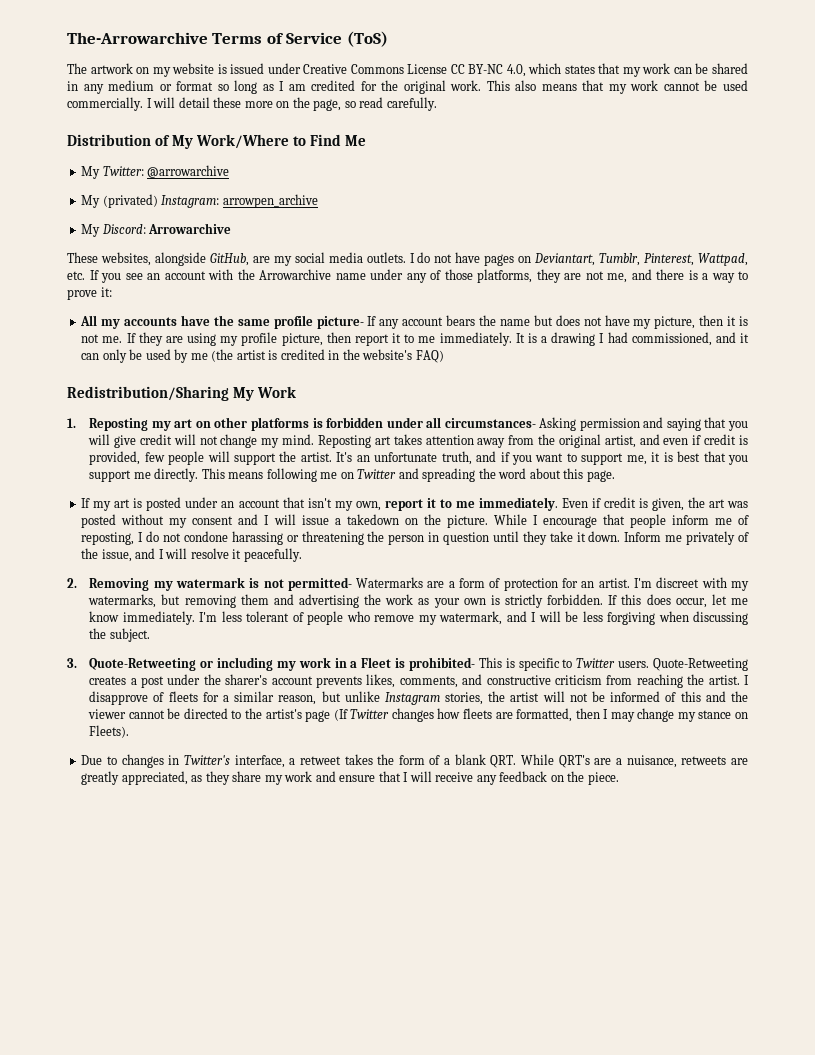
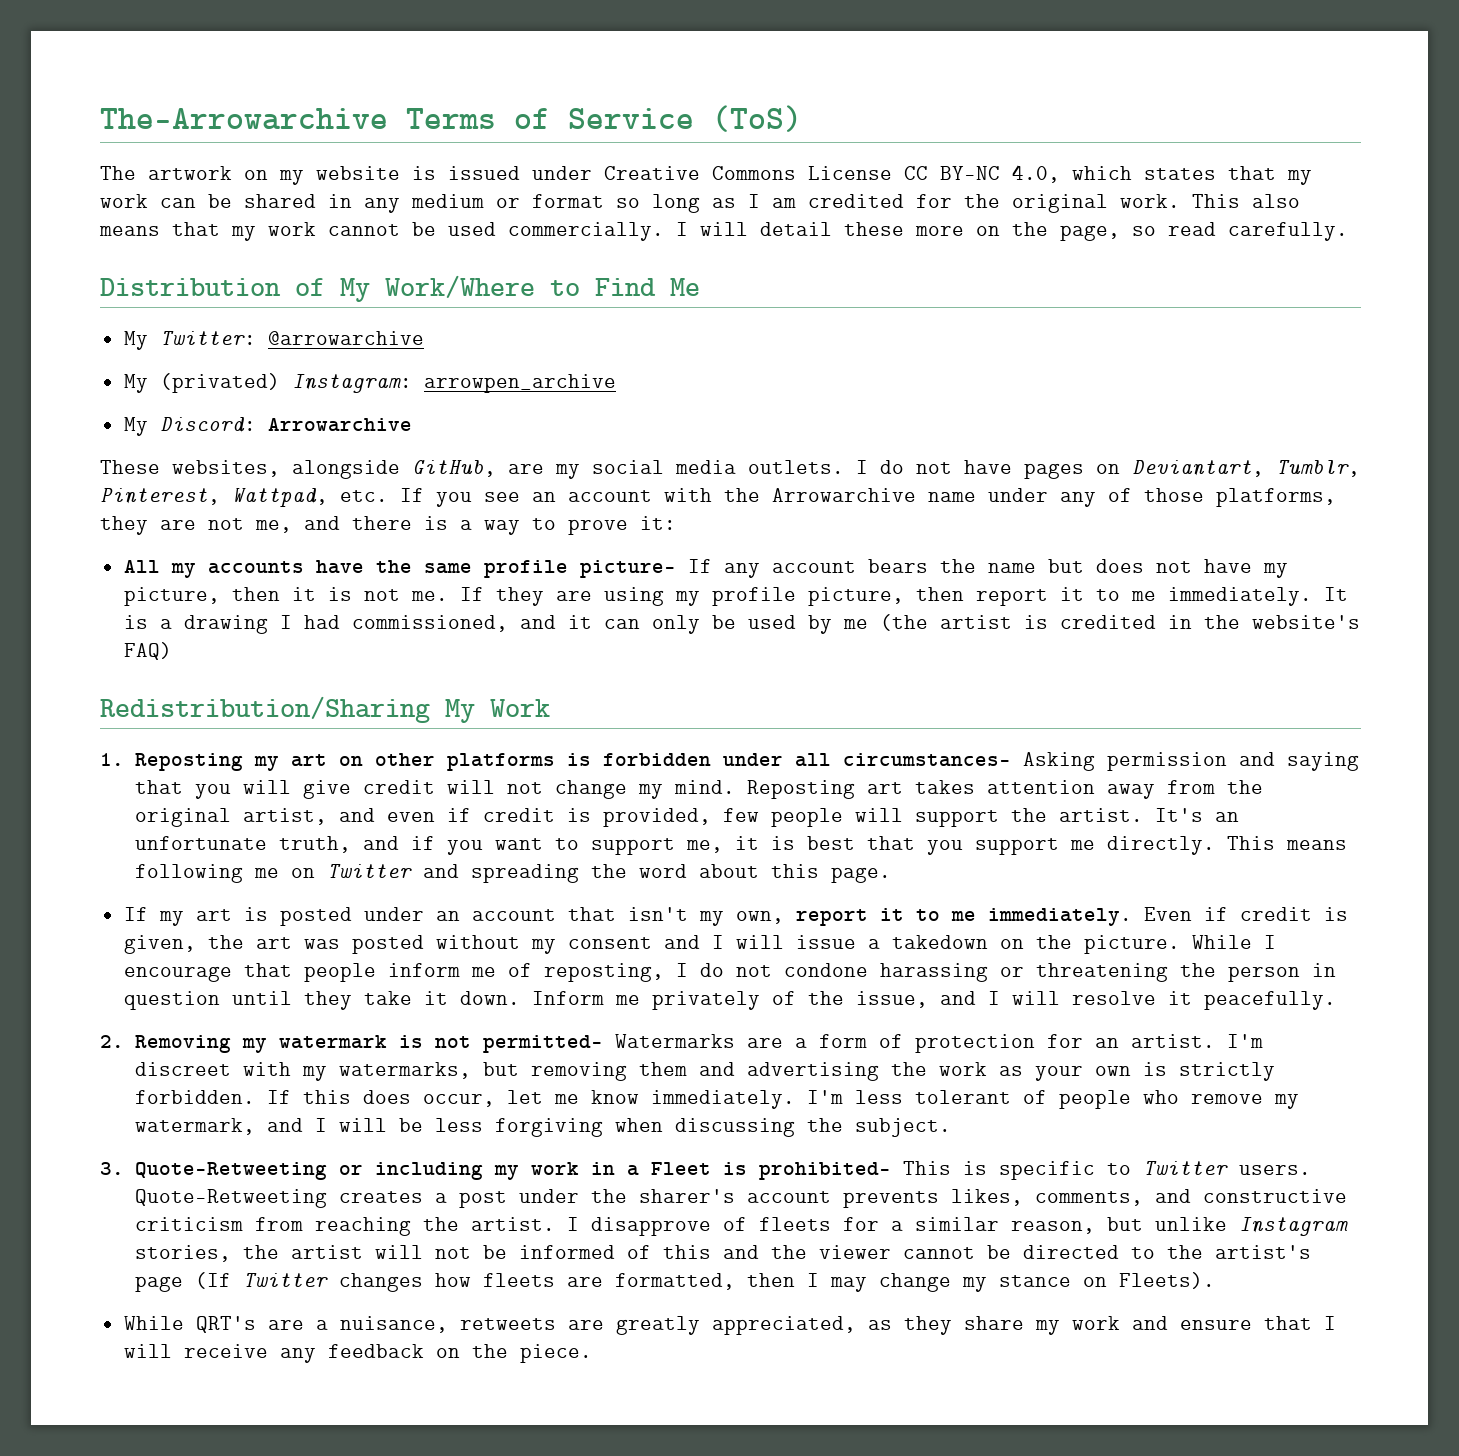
- Due to changes in Twitter's interface, a retweet takes the form of a blank QRT. While QRT's are a nuisance, retweets are greatly appreciated, as they share my work and ensure that I will receive any feedback on the piece.
+ While QRT's are a nuisance, retweets are greatly appreciated, as they share my work and ensure that I will receive any feedback on the piece.

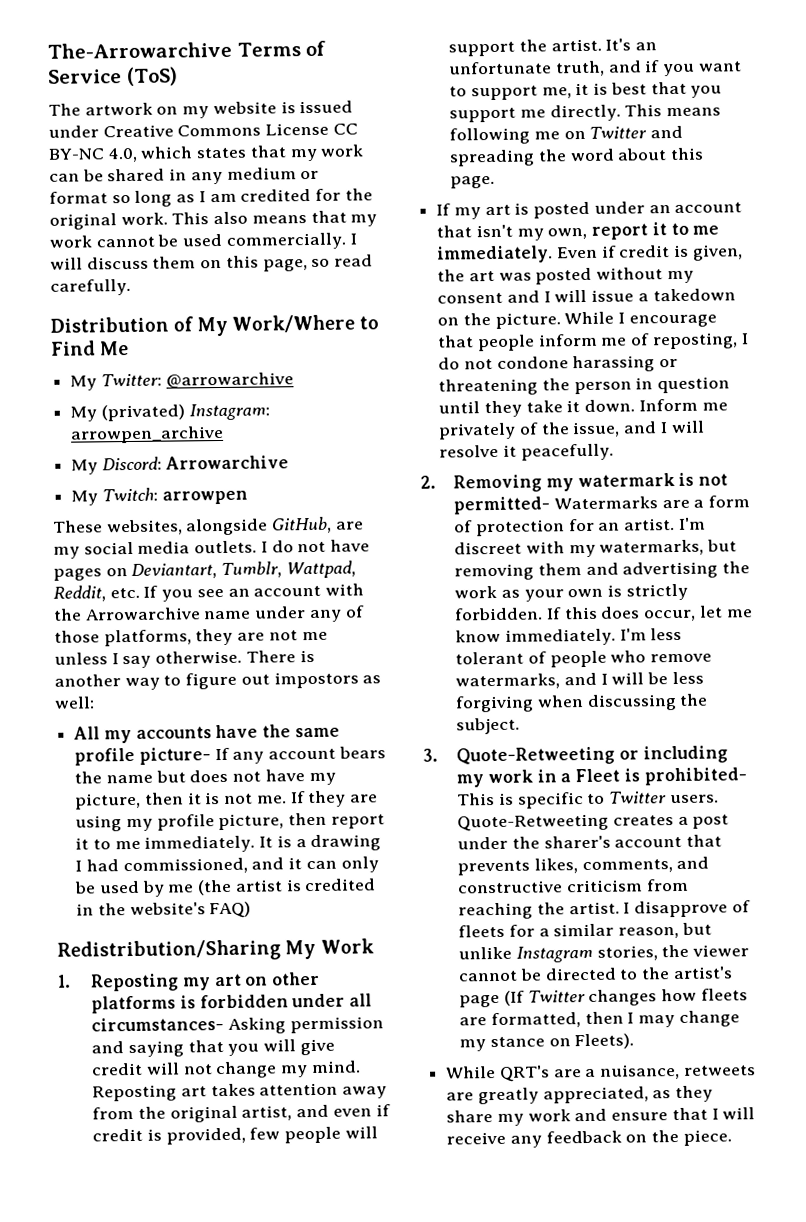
- I will detail these more on the page, so read carefully.
+ I will discuss them on this page, so read carefully.
+ My Twitch: arrowpen
- I do not have pages on Deviantart, Tumblr, Pinterest, Wattpad, etc. If you see an account with the Arrowarchive name under any of those platforms, they are not me, and there is a way to prove it:
+ I do not have pages on Deviantart, Tumblr, Wattpad, Reddit, etc. If you see an account with the Arrowarchive name under any of those platforms, they are not me unless I say otherwise. There is another way to figure out impostors as well:
- I'm less tolerant of people who remove my watermark, and I will be less forgiving when discussing the subject.
+ I'm less tolerant of people who remove watermarks, and I will be less forgiving when discussing the subject.
- Quote-Retweeting creates a post under the sharer's account prevents likes, comments, and constructive criticism from reaching the artist.
+ Quote-Retweeting creates a post under the sharer's account that prevents likes, comments, and constructive criticism from reaching the artist.
- I disapprove of fleets for a similar reason, but unlike Instagram stories, the artist will not be informed of this and the viewer cannot be directed to the artist's page (If Twitter changes how fleets are formatted, then I may change my stance on Fleets).
+ I disapprove of fleets for a similar reason, but unlike Instagram stories, the viewer cannot be directed to the artist's page (If Twitter changes how fleets are formatted, then I may change my stance on Fleets).

